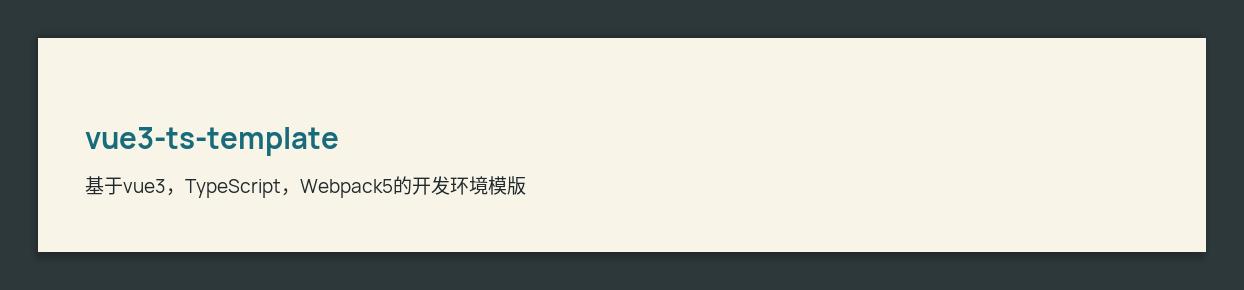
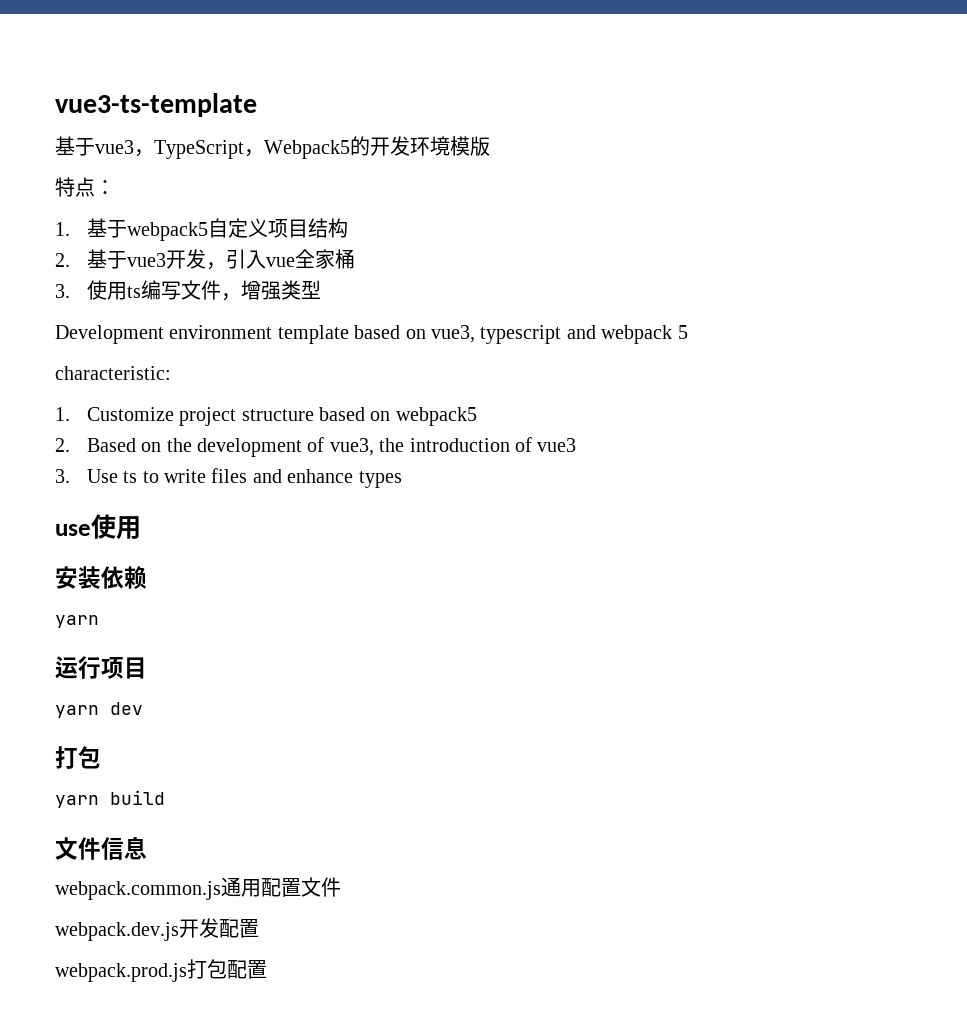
+ 特点：
+ 1.基于webpack5自定义项目结构
+ 2.基于vue3开发，引入vue全家桶
+ 3.使用ts编写文件，增强类型
+ Development environment template based on vue3, typescript and webpack 5
+ characteristic:
+ 1. Customize project structure based on webpack5
+ 2. Based on the development of vue3, the introduction of vue3
+ 3. Use ts to write files and enhance types
+ use使用
+ 安装依赖
+ yarn
+ 运行项目
+ yarn dev
+ 打包
+ yarn build
+ 文件信息
+ webpack.common.js通用配置文件
+ webpack.dev.js开发配置
+ webpack.prod.js打包配置

